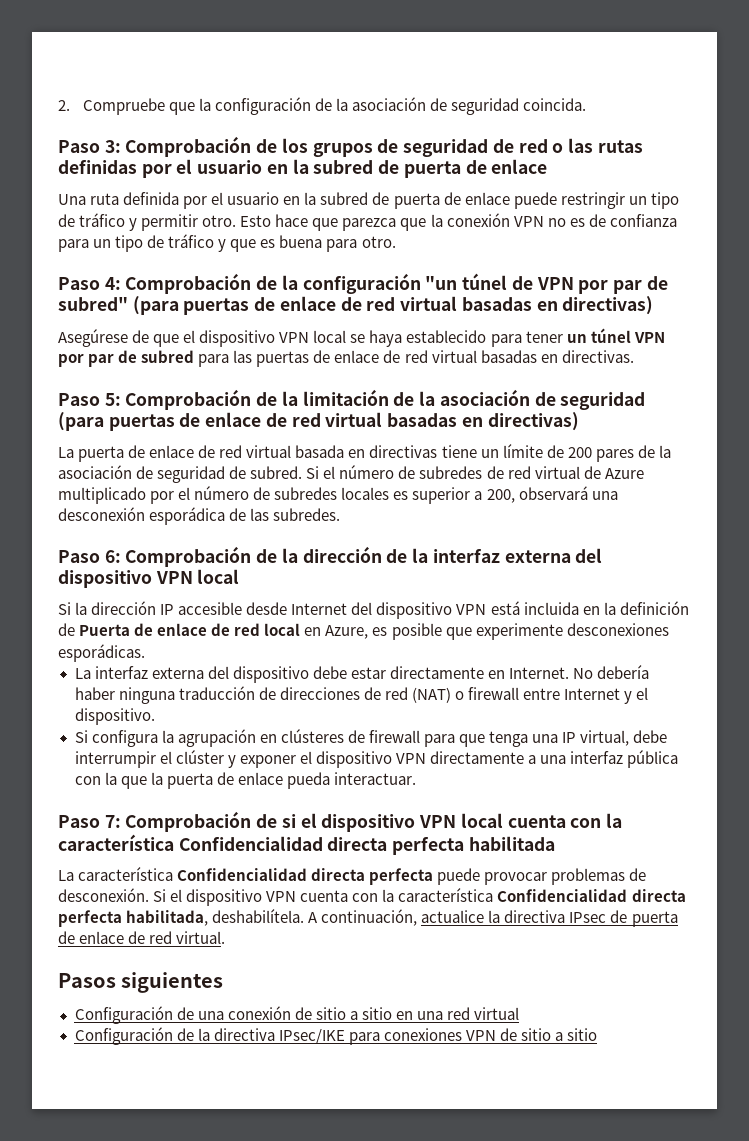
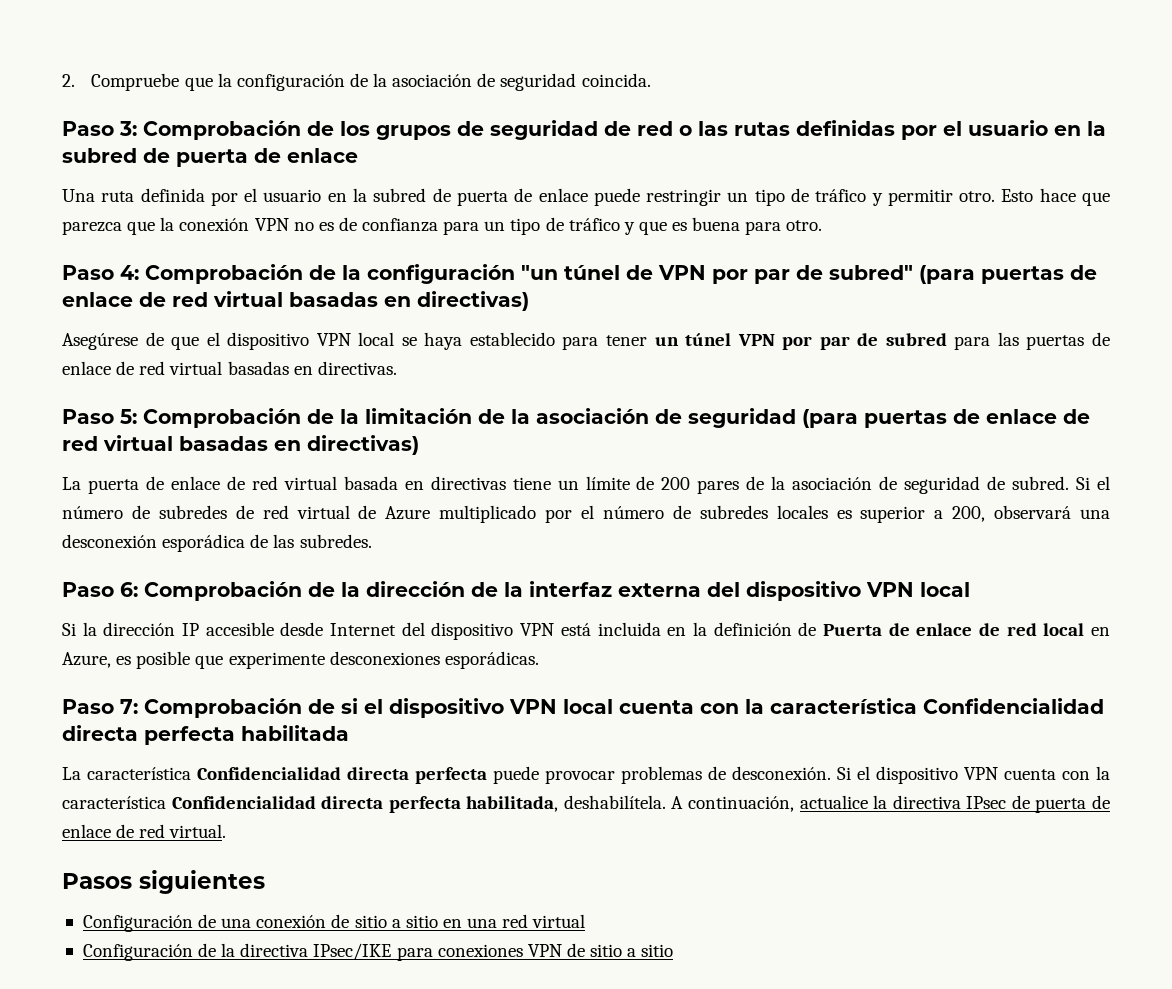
- La interfaz externa del dispositivo debe estar directamente en Internet. No debería haber ninguna traducción de direcciones de red (NAT) o firewall entre Internet y el dispositivo.
- Si configura la agrupación en clústeres de firewall para que tenga una IP virtual, debe interrumpir el clúster y exponer el dispositivo VPN directamente a una interfaz pública con la que la puerta de enlace pueda interactuar.

